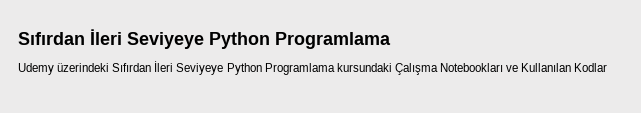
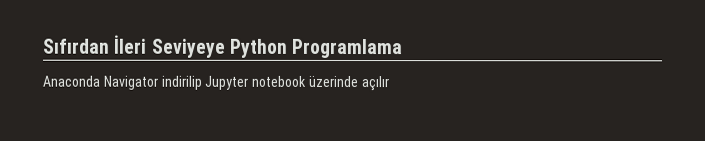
- Udemy üzerindeki Sıfırdan İleri Seviyeye Python Programlama kursundaki Çalışma Notebookları ve Kullanılan Kodlar
+ Anaconda Navigator indirilip Jupyter notebook üzerinde açılır

